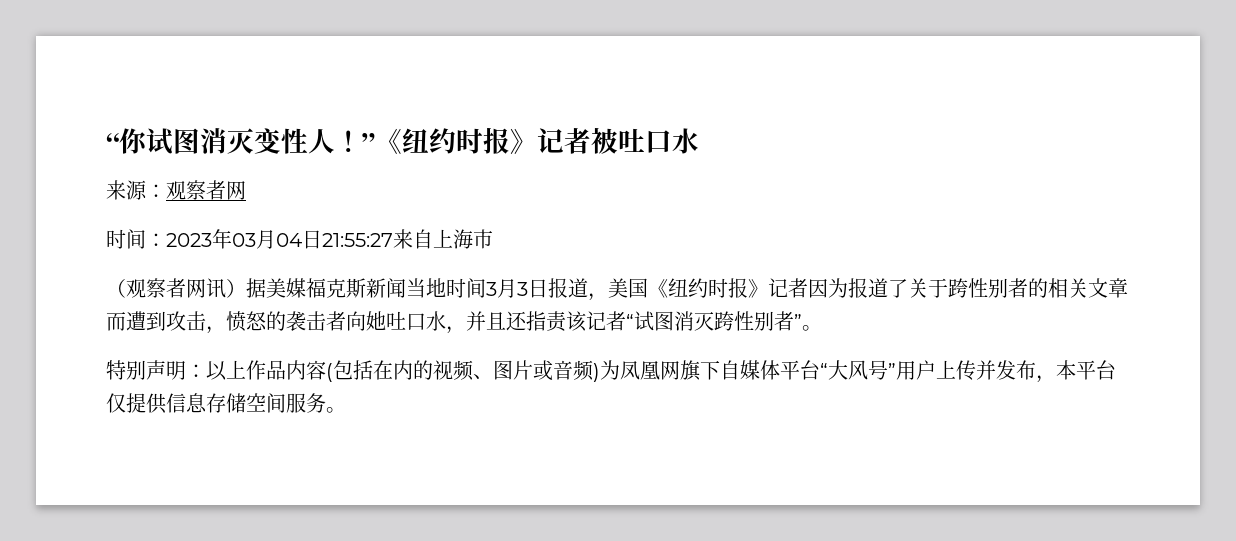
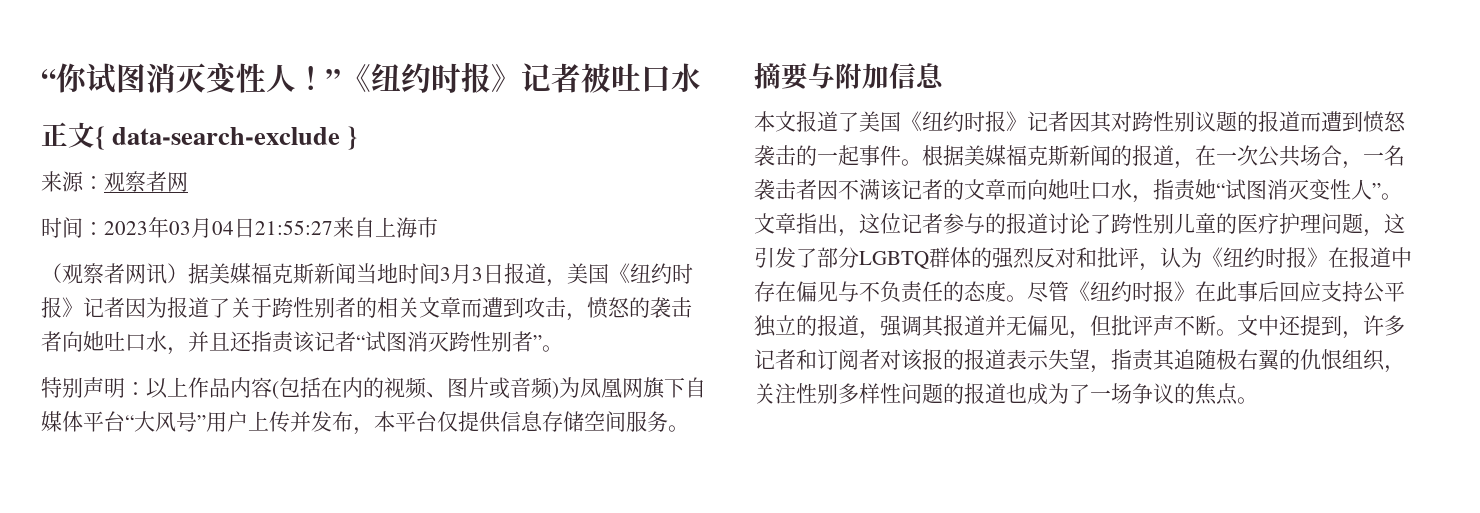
+ 正文{ data-search-exclude }
+ 摘要与附加信息
+ 本文报道了美国《纽约时报》记者因其对跨性别议题的报道而遭到愤怒袭击的一起事件。根据美媒福克斯新闻的报道，在一次公共场合，一名袭击者因不满该记者的文章而向她吐口水，指责她“试图消灭变性人”。文章指出，这位记者参与的报道讨论了跨性别儿童的医疗护理问题，这引发了部分LGBTQ群体的强烈反对和批评，认为《纽约时报》在报道中存在偏见与不负责任的态度。尽管《纽约时报》在此事后回应支持公平独立的报道，强调其报道并无偏见，但批评声不断。文中还提到，许多记者和订阅者对该报的报道表示失望，指责其追随极右翼的仇恨组织，关注性别多样性问题的报道也成为了一场争议的焦点。

